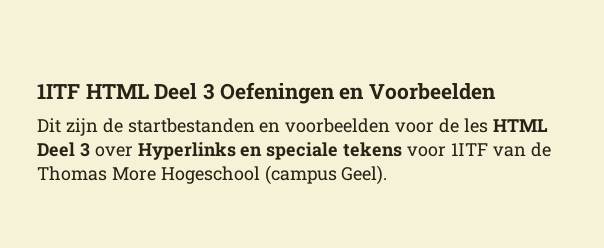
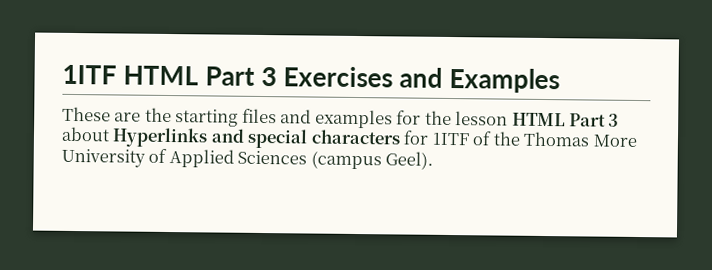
- 1ITF HTML Deel 3 Oefeningen en Voorbeelden
- Dit zijn de startbestanden en voorbeelden voor de les HTML Deel 3 over Hyperlinks en speciale tekens voor 1ITF van de Thomas More Hogeschool (campus Geel).
+ 1ITF HTML Part 3 Exercises and Examples
+ These are the starting files and examples for the lesson HTML Part 3 about Hyperlinks and special characters for 1ITF of the Thomas More University of Applied Sciences (campus Geel).

